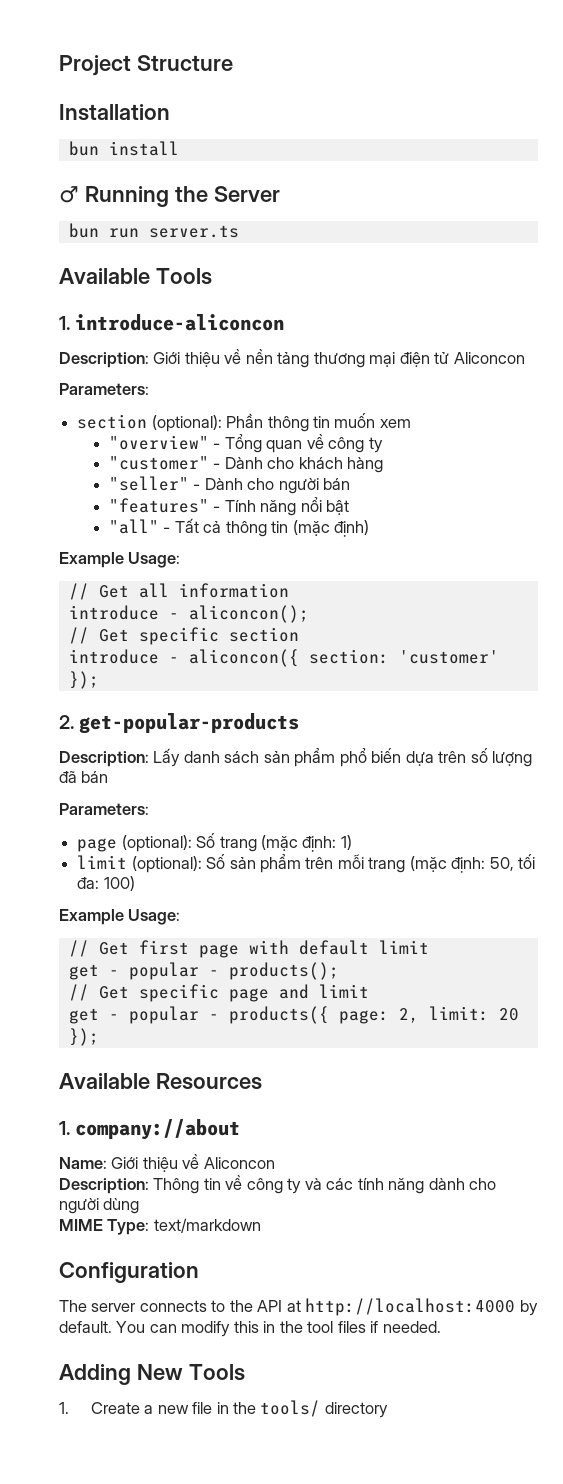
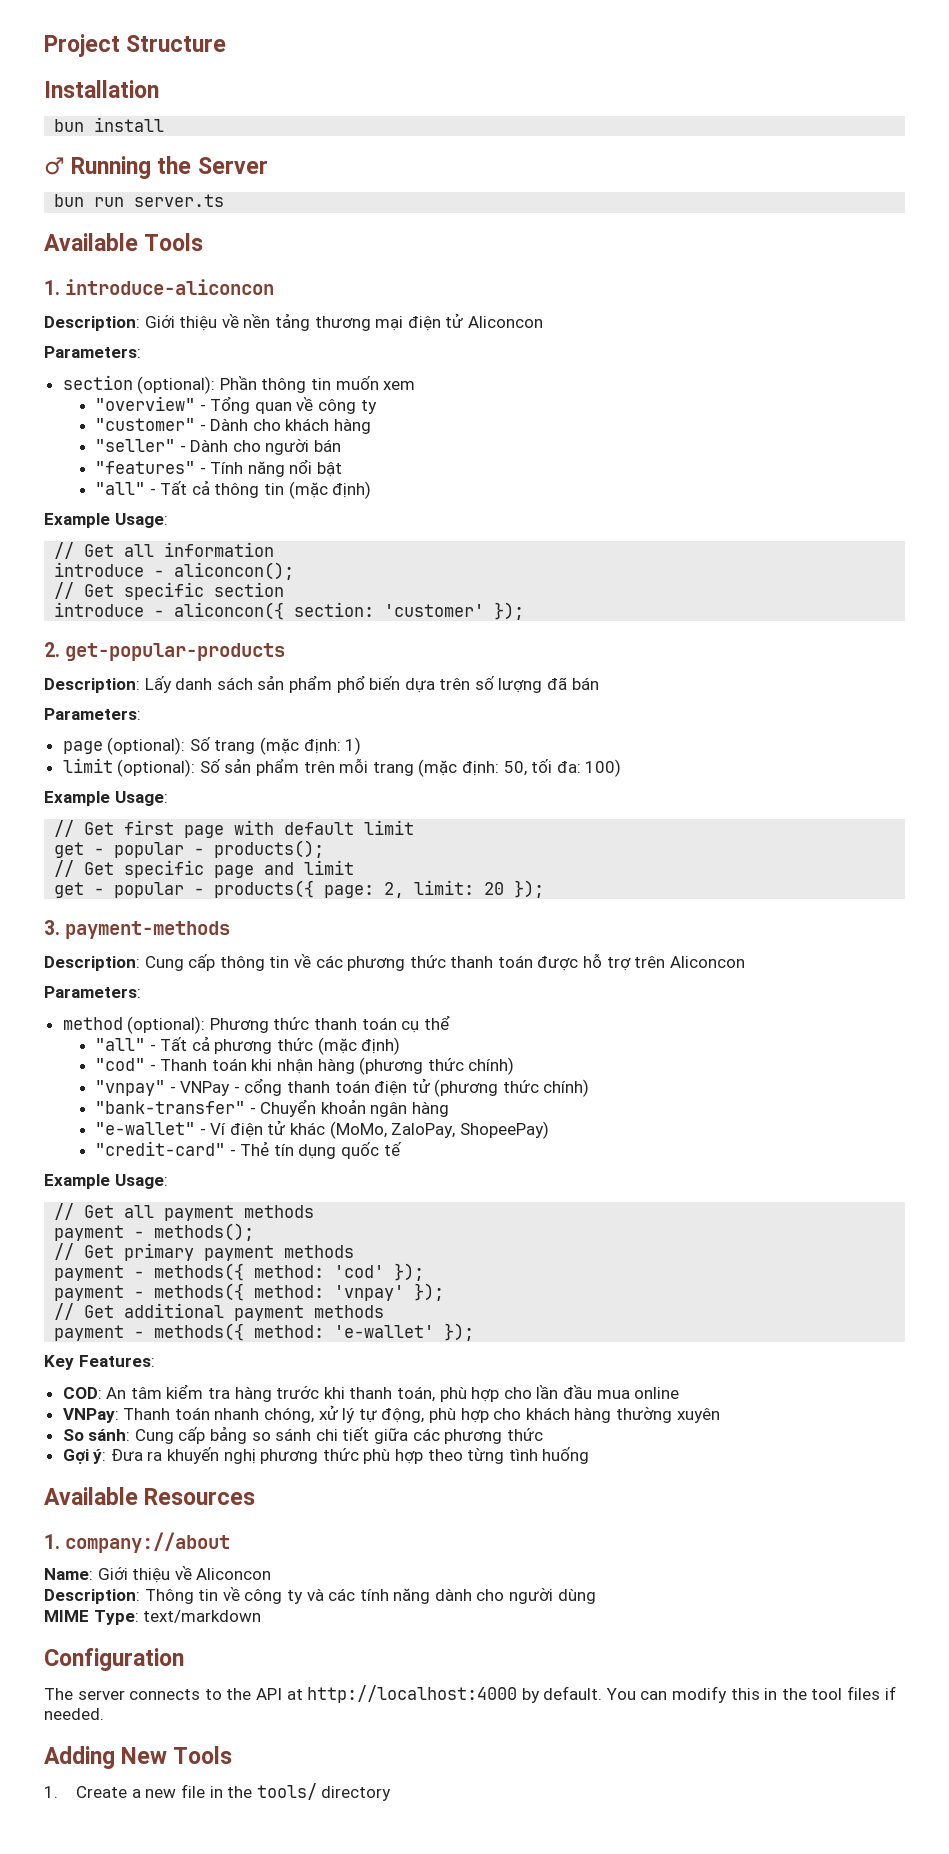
+ 3. payment-methods
+ Description: Cung cấp thông tin về các phương thức thanh toán được hỗ trợ trên Aliconcon
+ Parameters:
+ method (optional): Phương thức thanh toán cụ thể
+ "all" - Tất cả phương thức (mặc định)
+ "cod" - Thanh toán khi nhận hàng (phương thức chính)
+ "vnpay" - VNPay - cổng thanh toán điện tử (phương thức chính)
+ "bank-transfer" - Chuyển khoản ngân hàng
+ "e-wallet" - Ví điện tử khác (MoMo, ZaloPay, ShopeePay)
+ "credit-card" - Thẻ tín dụng quốc tế
+ Example Usage:
+ // Get all payment methods
+ payment - methods();
+ // Get primary payment methods
+ payment - methods({ method: 'cod' });
+ payment - methods({ method: 'vnpay' });
+ // Get additional payment methods
+ payment - methods({ method: 'e-wallet' });
+ Key Features:
+ COD: An tâm kiểm tra hàng trước khi thanh toán, phù hợp cho lần đầu mua online
+ VNPay: Thanh toán nhanh chóng, xử lý tự động, phù hợp cho khách hàng thường xuyên
+ So sánh: Cung cấp bảng so sánh chi tiết giữa các phương thức
+ Gợi ý: Đưa ra khuyến nghị phương thức phù hợp theo từng tình huống

